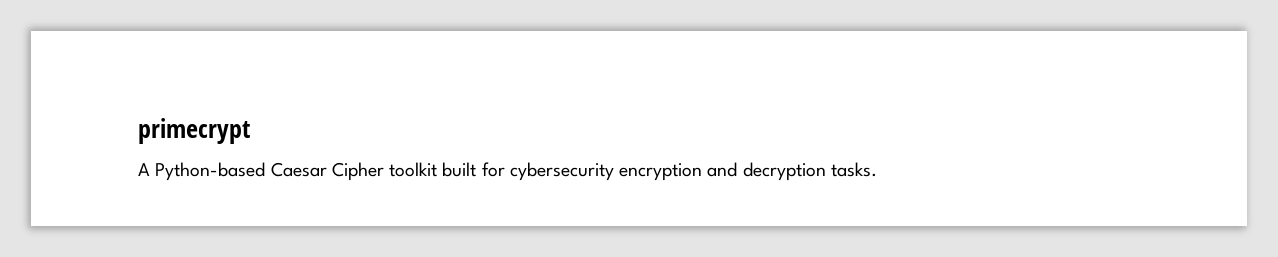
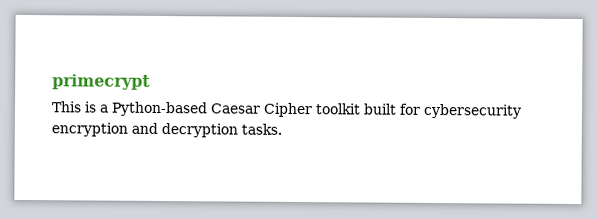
- A Python-based Caesar Cipher toolkit built for cybersecurity encryption and decryption tasks.
+ This is a Python-based Caesar Cipher toolkit built for cybersecurity encryption and decryption tasks.

